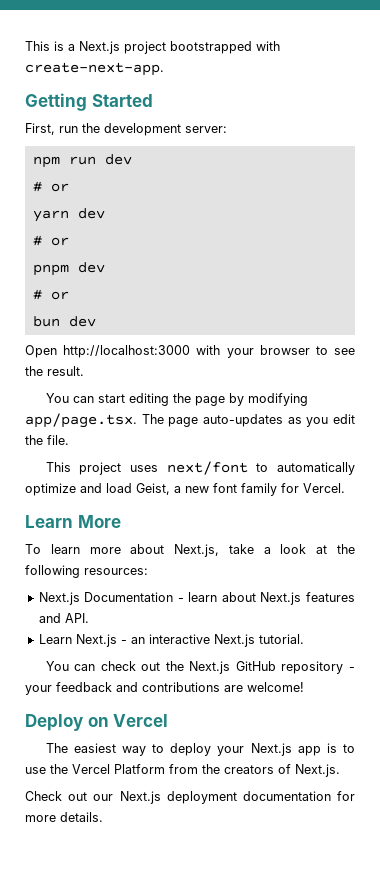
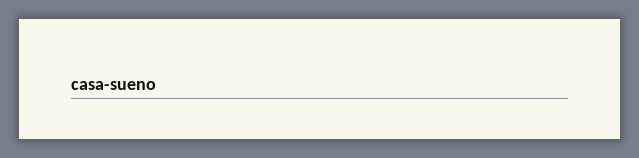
- This is a Next.js project bootstrapped with create-next-app.
- Getting Started
- First, run the development server:
- npm run dev
- # or
- yarn dev
- # or
- pnpm dev
- # or
- bun dev
- Open http://localhost:3000 with your browser to see the result.
- You can start editing the page by modifying app/page.tsx. The page auto-updates as you edit the file.
- This project uses next/font to automatically optimize and load Geist, a new font family for Vercel.
- Learn More
- To learn more about Next.js, take a look at the following resources:
- Next.js Documentation - learn about Next.js features and API.
- Learn Next.js - an interactive Next.js tutorial.
- You can check out the Next.js GitHub repository - your feedback and contributions are welcome!
- Deploy on Vercel
- The easiest way to deploy your Next.js app is to use the Vercel Platform from the creators of Next.js.
- Check out our Next.js deployment documentation for more details.
+ casa-sueno

